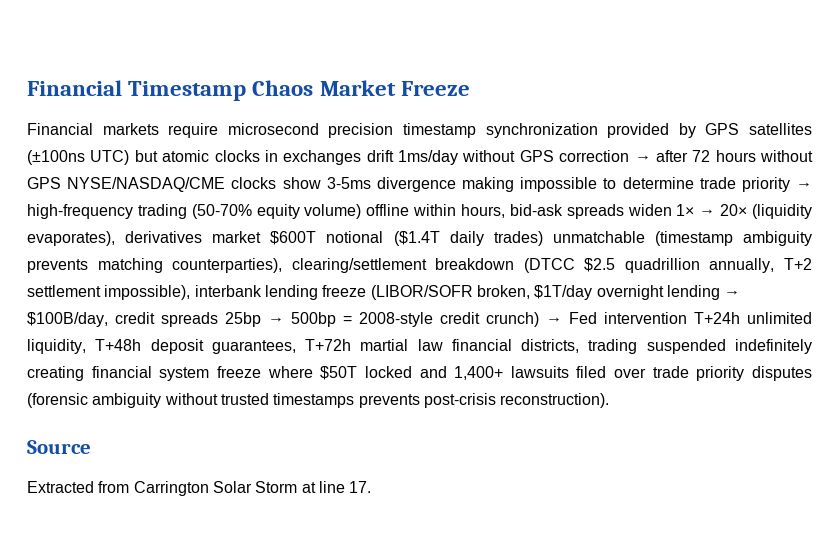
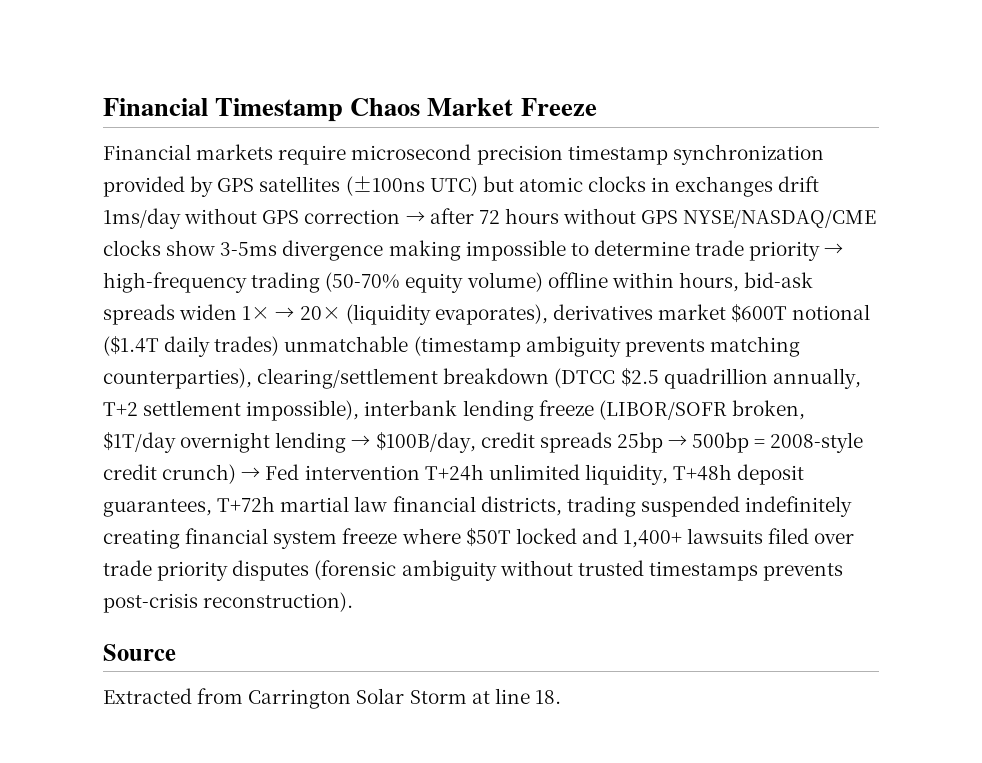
- Extracted from Carrington Solar Storm at line 17.
+ Extracted from Carrington Solar Storm at line 18.

